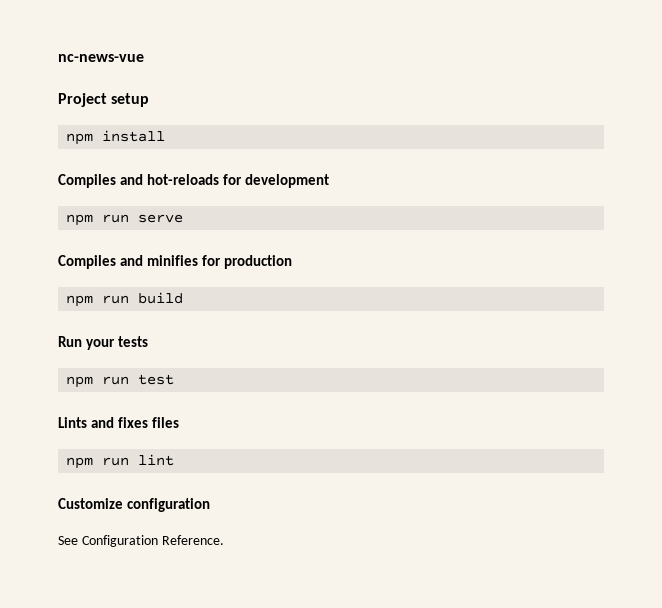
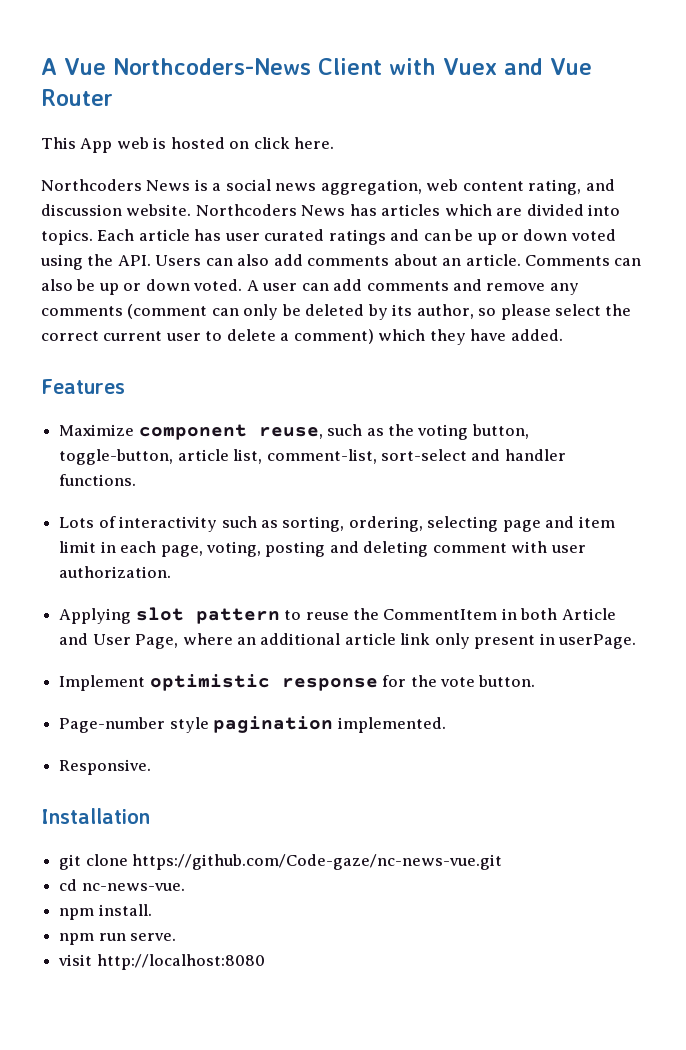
- nc-news-vue
- Project setup
- npm install
- Compiles and hot-reloads for development
- npm run serve
- Compiles and minifies for production
- npm run build
- Run your tests
- npm run test
- Lints and fixes files
- npm run lint
- Customize configuration
- See Configuration Reference.
+ A Vue Northcoders-News Client with Vuex and Vue Router
+ This App web is hosted on click here.
+ Northcoders News is a social news aggregation, web content rating, and discussion website. Northcoders News has articles which are divided into topics. Each article has user curated ratings and can be up or down voted using the API. Users can also add comments about an article. Comments can also be up or down voted. A user can add comments and remove any comments (comment can only be deleted by its author, so please select the correct current user to delete a comment) which they have added.
+ Features
+ Maximize component reuse, such as the voting button, toggle-button, article list, comment-list, sort-select and handler functions.
+ Lots of interactivity such as sorting, ordering, selecting page and item limit in each page, voting, posting and deleting comment with user authorization.
+ Applying slot pattern to reuse the CommentItem in both Article and User Page, where an additional article link only present in userPage.
+ Implement optimistic response for the vote button.
+ Page-number style pagination implemented.
+ Responsive.
+ Installation
+ git clone https://github.com/Code-gaze/nc-news-vue.git
+ cd nc-news-vue.
+ npm install.
+ npm run serve.
+ visit http://localhost:8080

